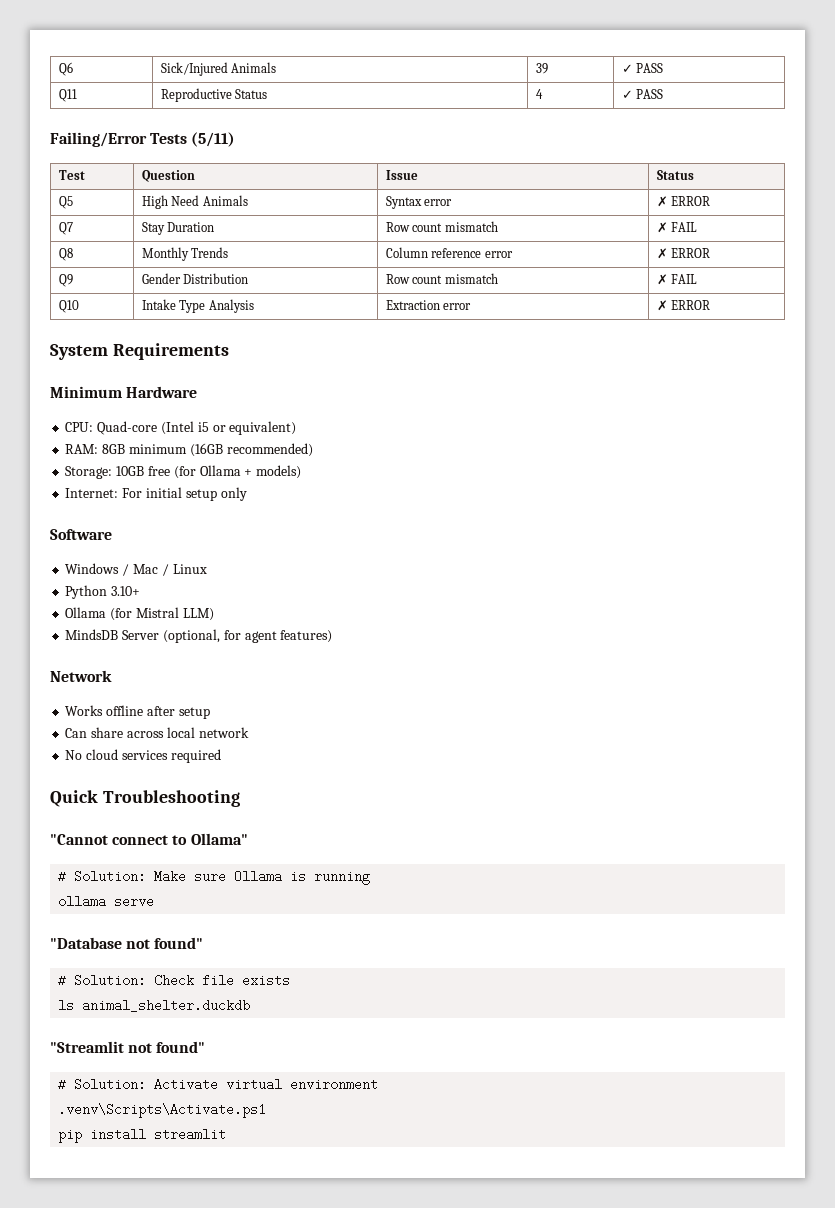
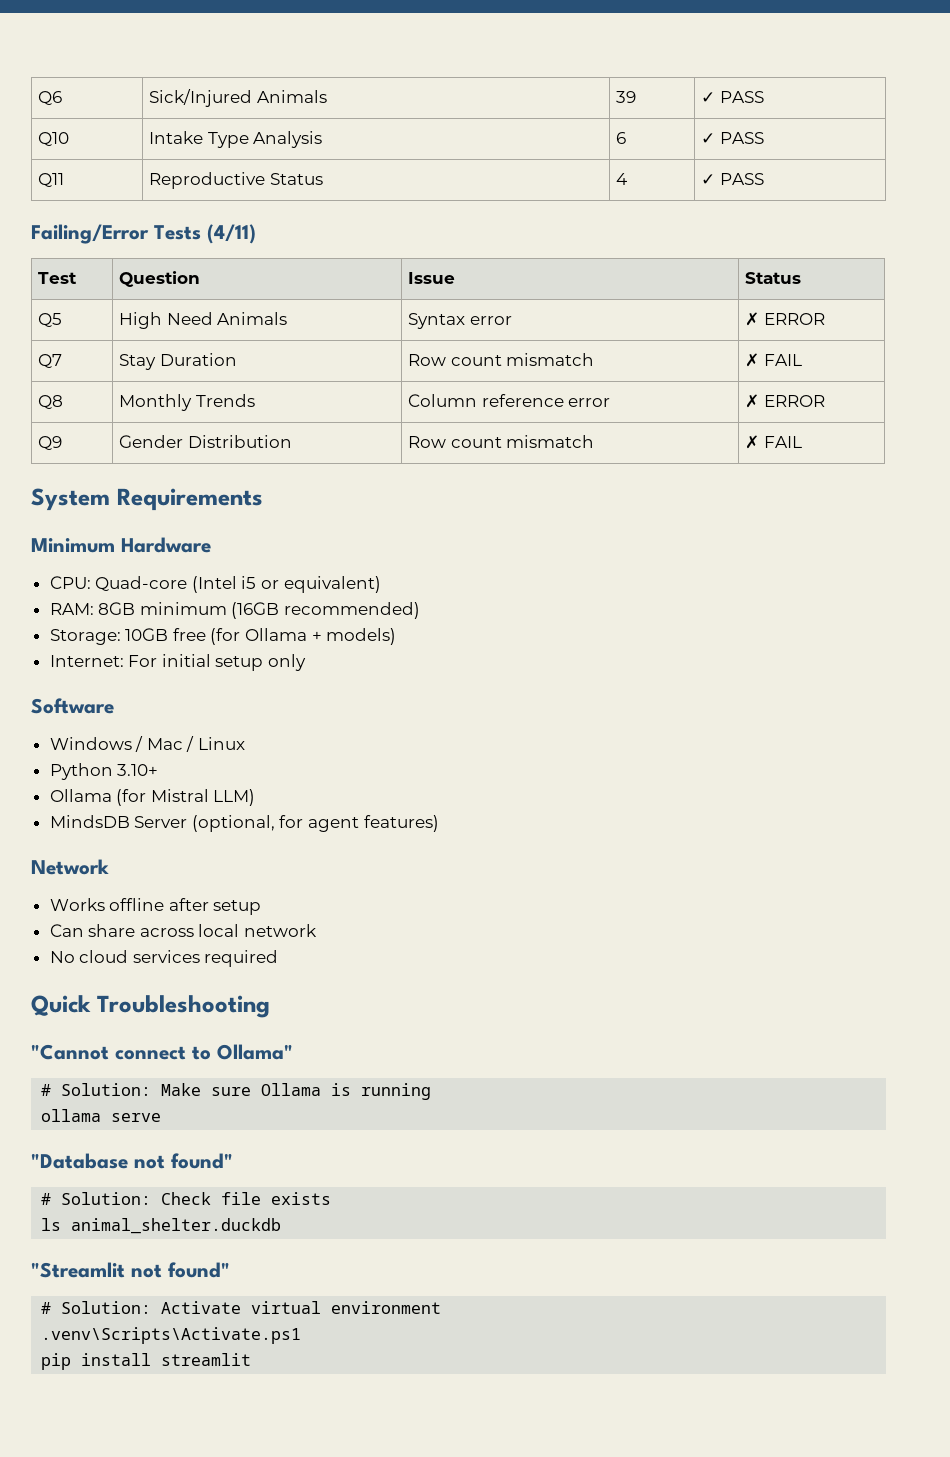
+ Q10 | Intake Type Analysis | 6 | ✓ PASS
- Failing/Error Tests (5/11)
+ Failing/Error Tests (4/11)
- Q10 | Intake Type Analysis | Extraction error | ✗ ERROR

